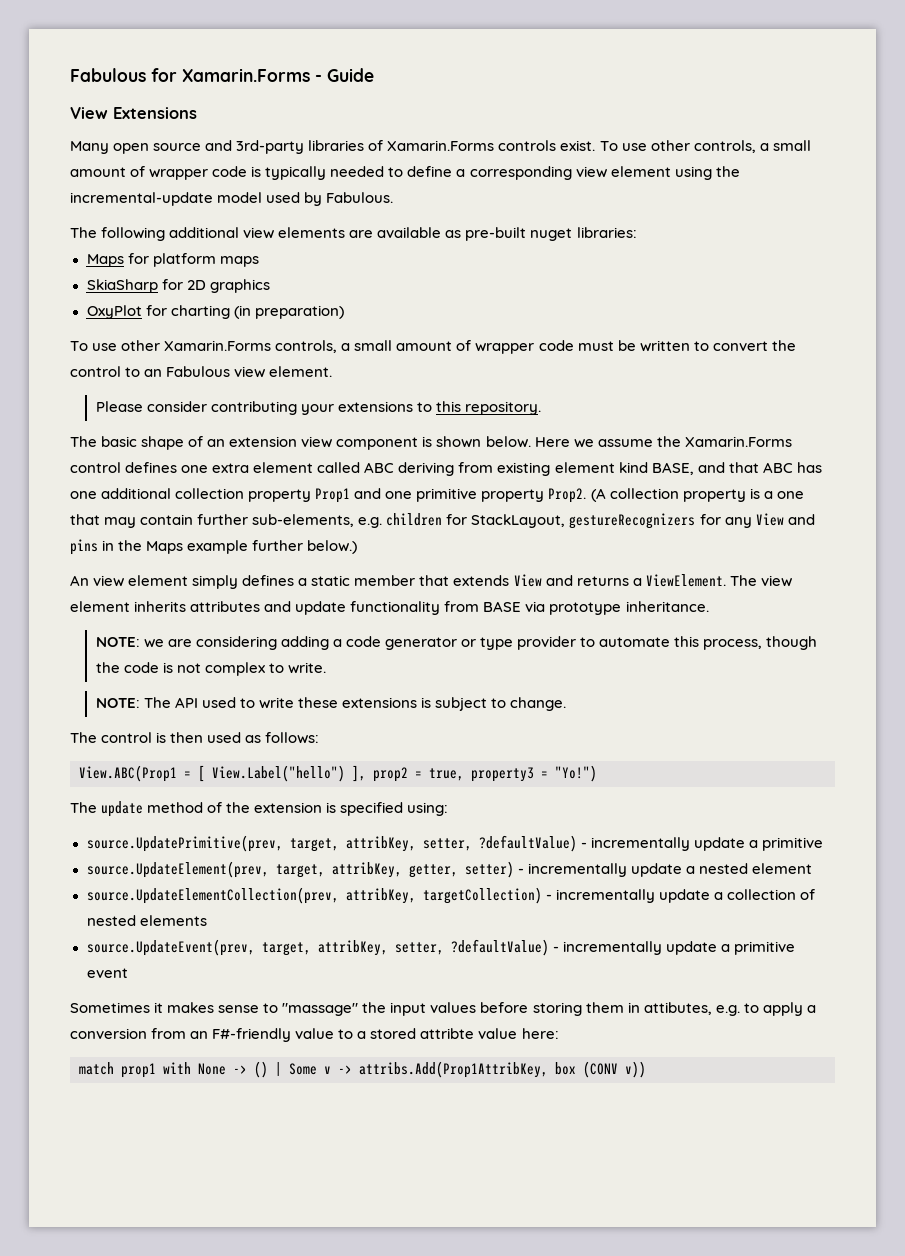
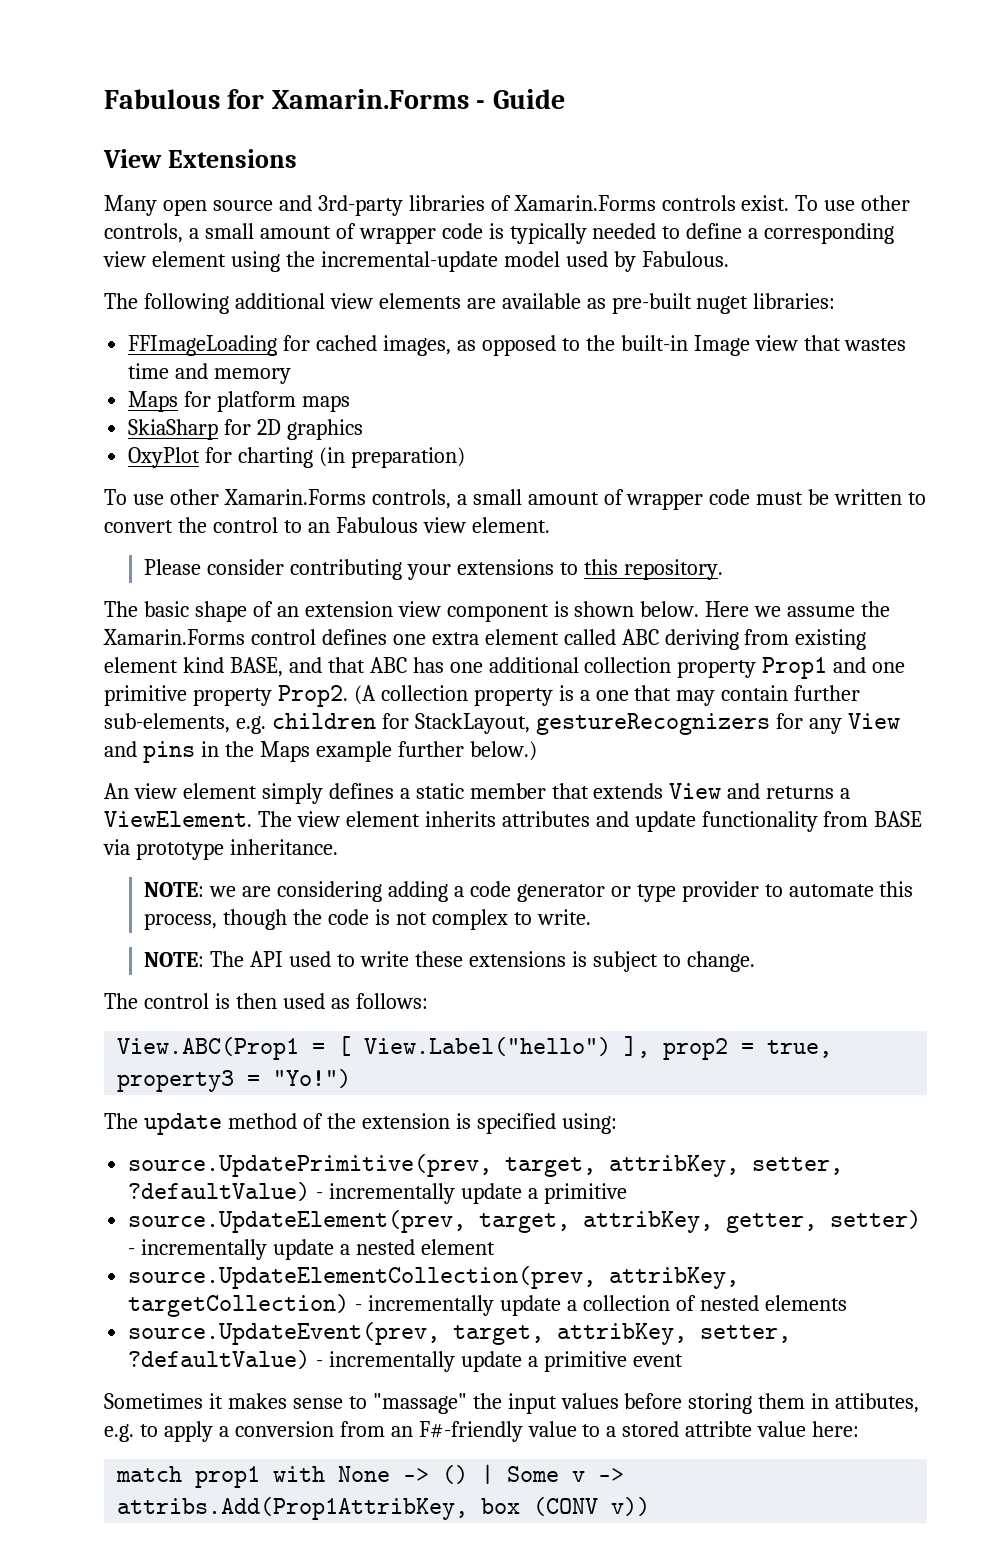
+ FFImageLoading for cached images, as opposed to the built-in Image view that wastes time and memory

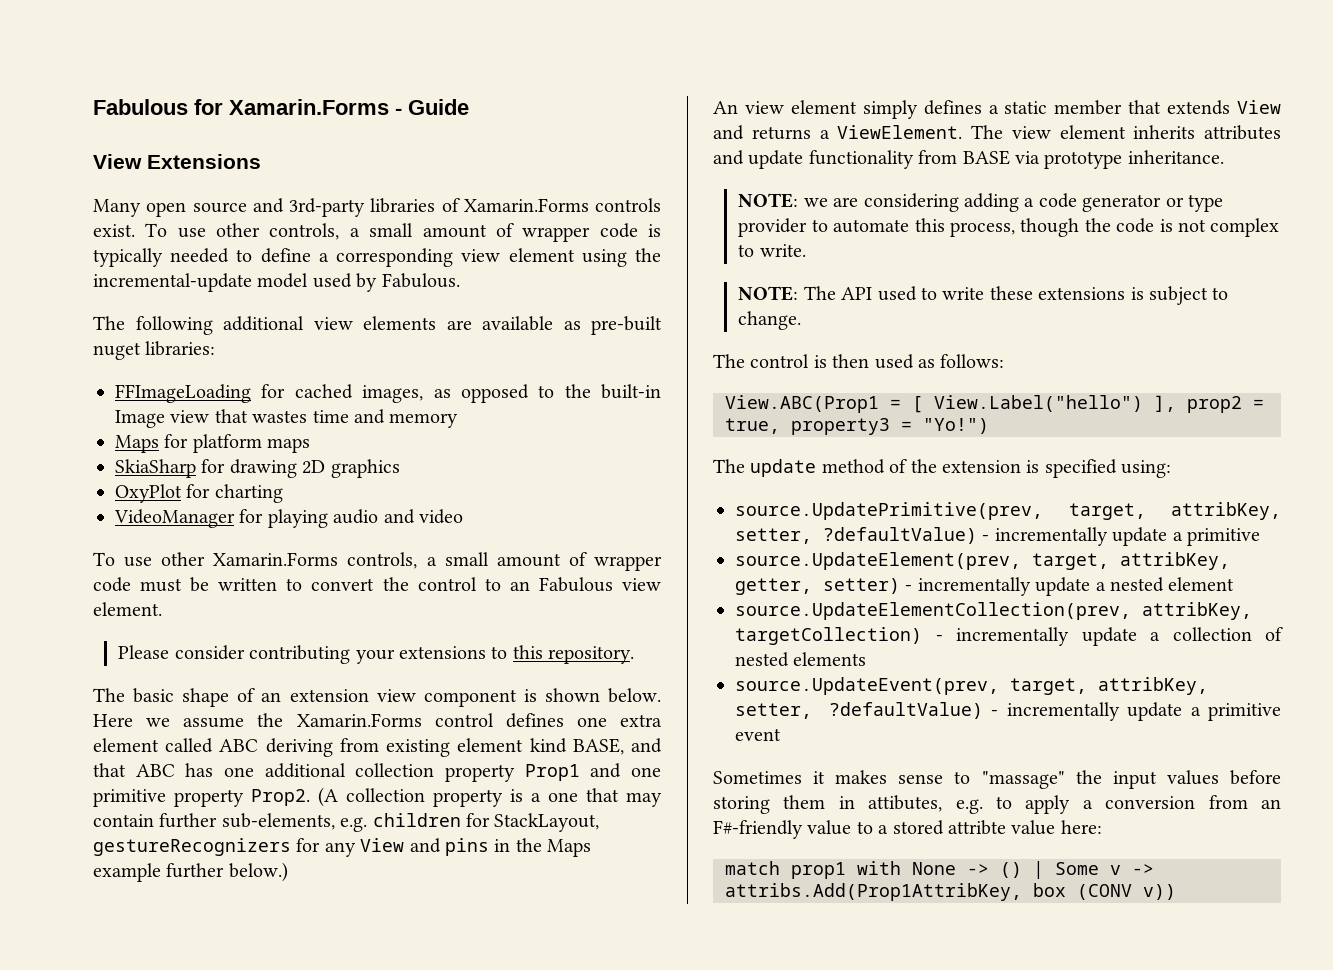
- SkiaSharp for 2D graphics
+ SkiaSharp for drawing 2D graphics
- OxyPlot for charting (in preparation)
+ OxyPlot for charting
+ VideoManager for playing audio and video

